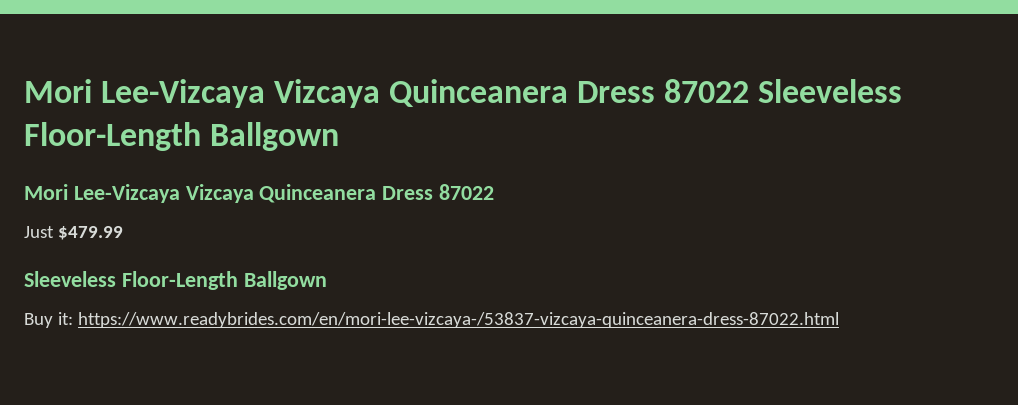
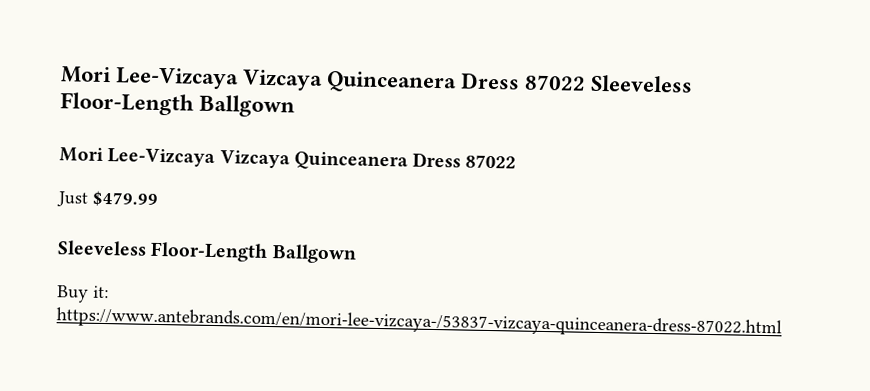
- Buy it: https://www.readybrides.com/en/mori-lee-vizcaya-/53837-vizcaya-quinceanera-dress-87022.html
+ Buy it: https://www.antebrands.com/en/mori-lee-vizcaya-/53837-vizcaya-quinceanera-dress-87022.html

